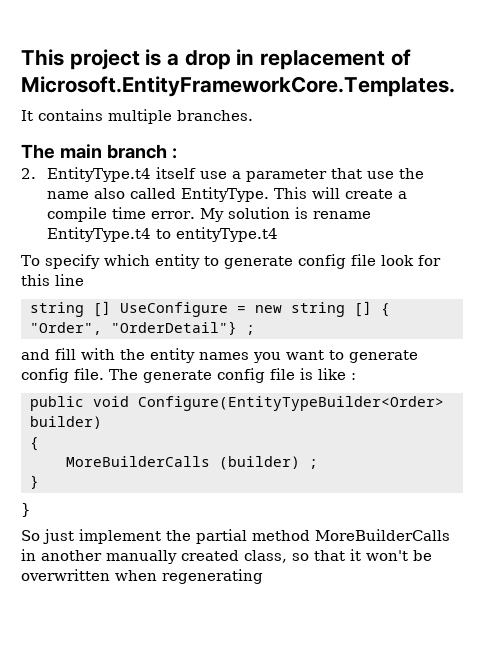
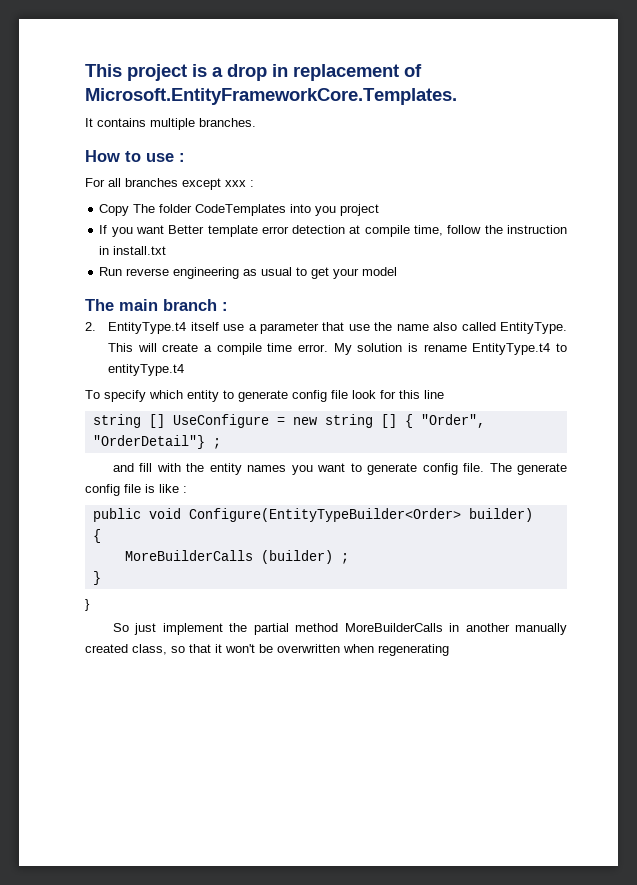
+ How to use :
+ For all branches except xxx :
+ Copy The folder CodeTemplates into you project
+ If you want Better template error detection at compile time, follow the instruction in install.txt
+ Run reverse engineering as usual to get your model

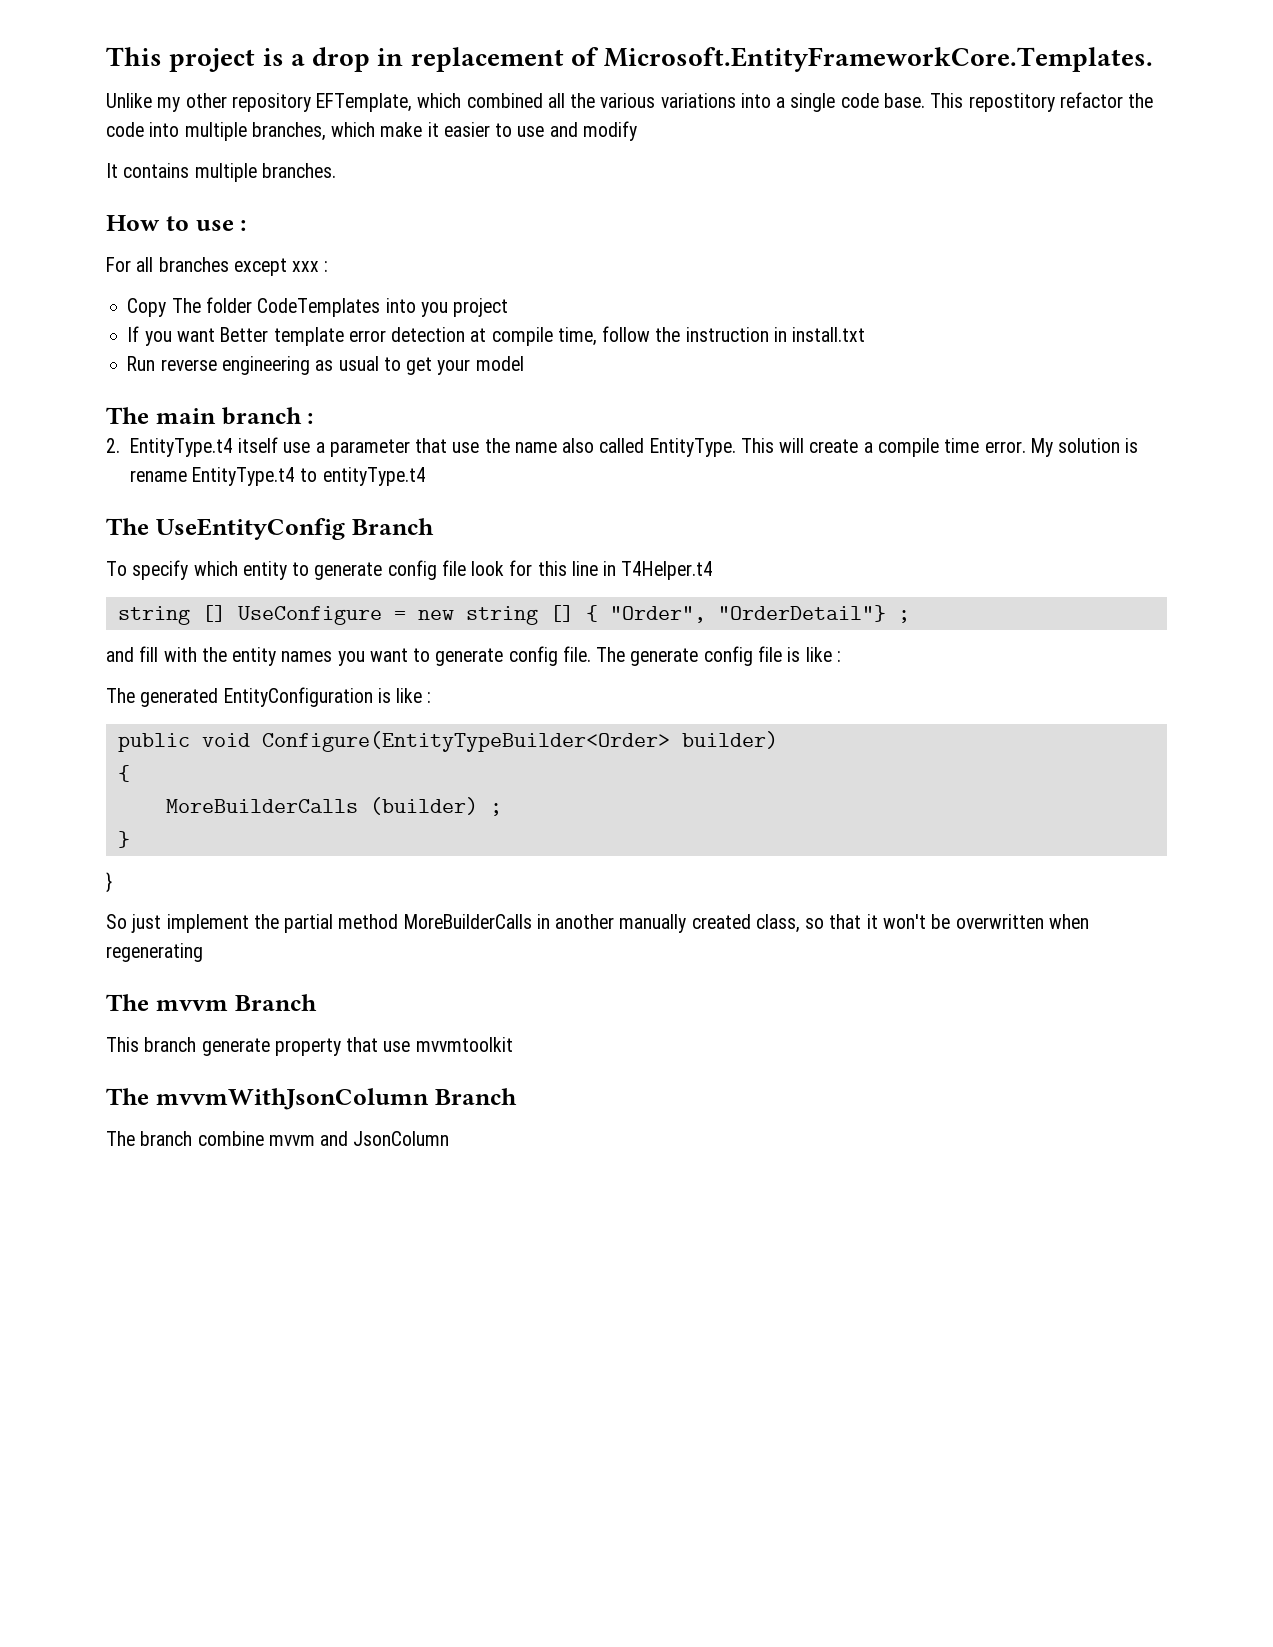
+ Unlike my other repository EFTemplate, which combined all the various variations into a single code base. This repostitory refactor the code into multiple branches, which make it easier to use and modify
+ The UseEntityConfig Branch
- To specify which entity to generate config file look for this line
+ To specify which entity to generate config file look for this line in T4Helper.t4
+ The generated EntityConfiguration is like :
+ The mvvm Branch
+ This branch generate property that use mvvmtoolkit
+ The mvvmWithJsonColumn Branch
+ The branch combine mvvm and JsonColumn

